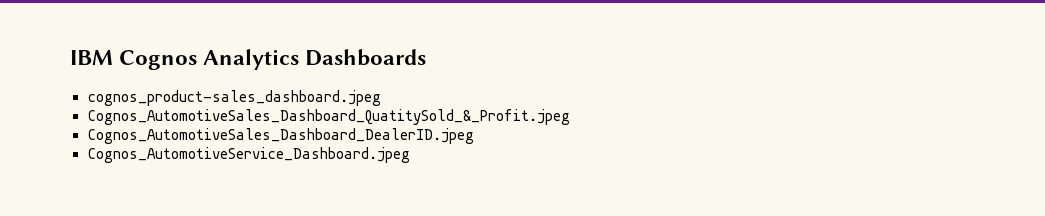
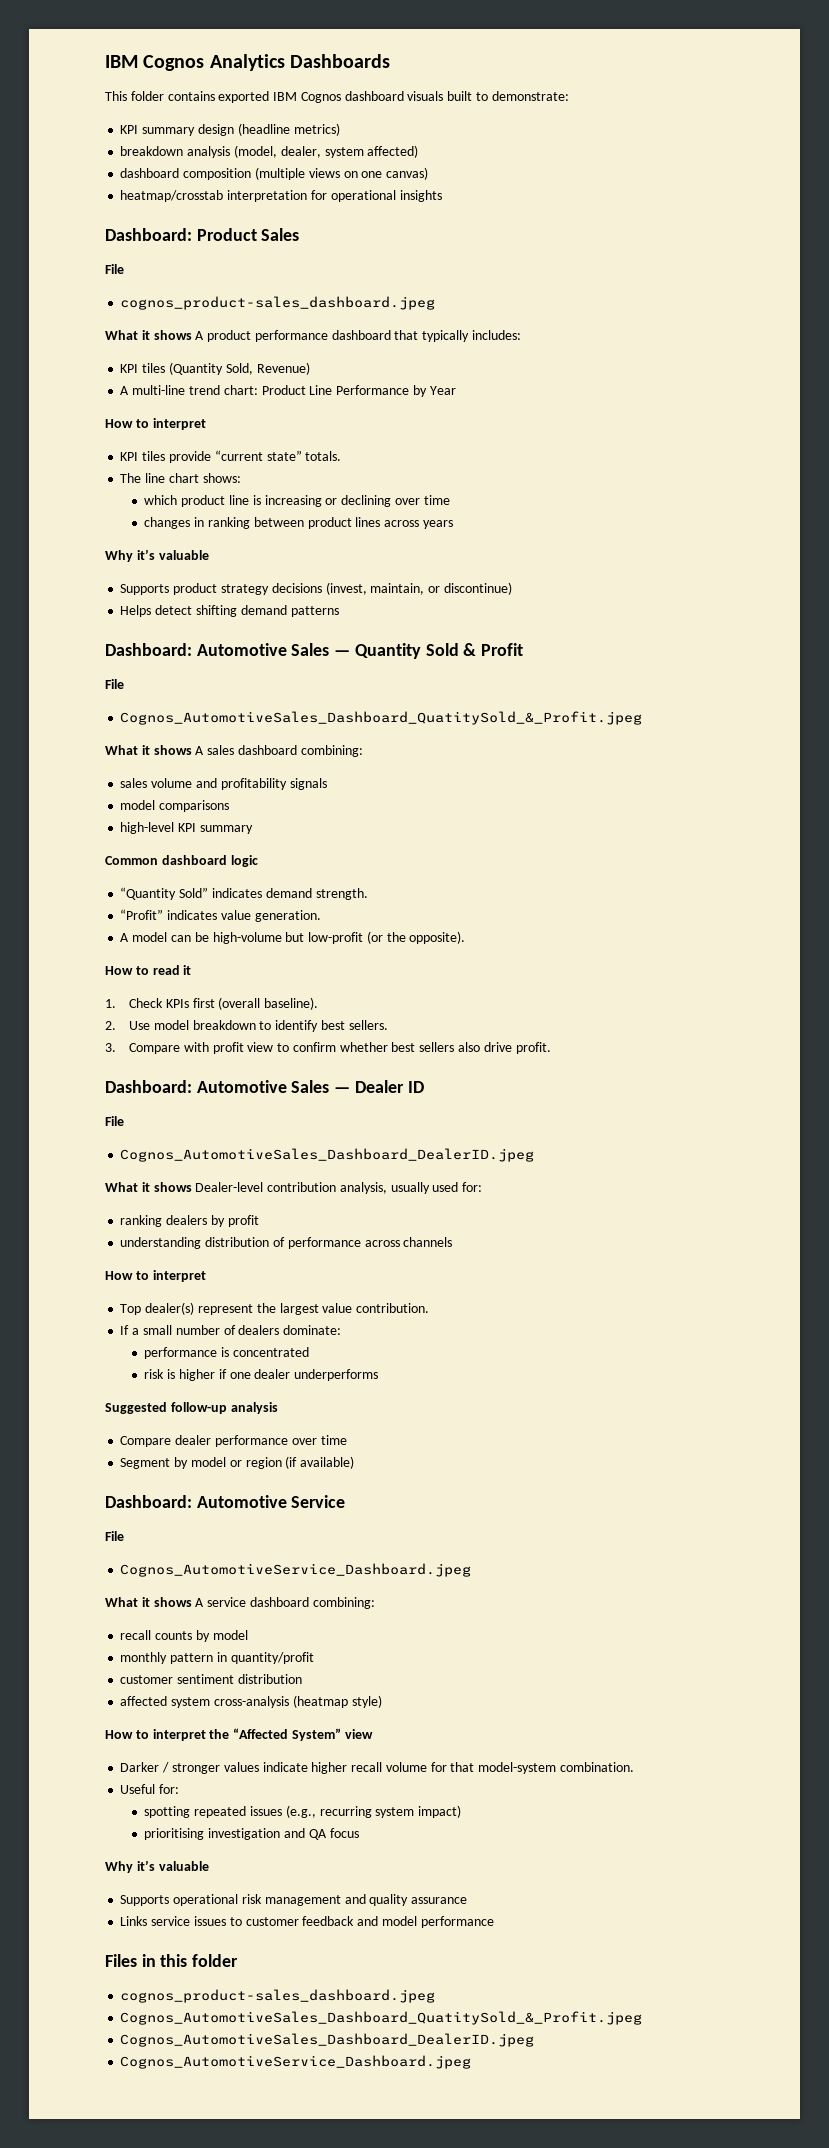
+ This folder contains exported IBM Cognos dashboard visuals built to demonstrate:
+ KPI summary design (headline metrics)
+ breakdown analysis (model, dealer, system affected)
+ dashboard composition (multiple views on one canvas)
+ heatmap/crosstab interpretation for operational insights
+ Dashboard: Product Sales
+ File
+ cognos_product-sales_dashboard.jpeg
+ What it shows A product performance dashboard that typically includes:
+ KPI tiles (Quantity Sold, Revenue)
+ A multi-line trend chart: Product Line Performance by Year
+ How to interpret
+ KPI tiles provide “current state” totals.
+ The line chart shows:
+ which product line is increasing or declining over time
+ changes in ranking between product lines across years
+ Why it’s valuable
+ Supports product strategy decisions (invest, maintain, or discontinue)
+ Helps detect shifting demand patterns
+ Dashboard: Automotive Sales — Quantity Sold & Profit
+ File
+ Cognos_AutomotiveSales_Dashboard_QuatitySold_&_Profit.jpeg
+ What it shows A sales dashboard combining:
+ sales volume and profitability signals
+ model comparisons
+ high-level KPI summary
+ Common dashboard logic
+ “Quantity Sold” indicates demand strength.
+ “Profit” indicates value generation.
+ A model can be high-volume but low-profit (or the opposite).
+ How to read it
+ 1. Check KPIs first (overall baseline).
+ 2. Use model breakdown to identify best sellers.
+ 3. Compare with profit view to confirm whether best sellers also drive profit.
+ Dashboard: Automotive Sales — Dealer ID
+ File
+ Cognos_AutomotiveSales_Dashboard_DealerID.jpeg
+ What it shows Dealer-level contribution analysis, usually used for:
+ ranking dealers by profit
+ understanding distribution of performance across channels
+ How to interpret
+ Top dealer(s) represent the largest value contribution.
+ If a small number of dealers dominate:
+ performance is concentrated
+ risk is higher if one dealer underperforms
+ Suggested follow-up analysis
+ Compare dealer performance over time
+ Segment by model or region (if available)
+ Dashboard: Automotive Service
+ File
+ Cognos_AutomotiveService_Dashboard.jpeg
+ What it shows A service dashboard combining:
+ recall counts by model
+ monthly pattern in quantity/profit
+ customer sentiment distribution
+ affected system cross-analysis (heatmap style)
+ How to interpret the “Affected System” view
+ Darker / stronger values indicate higher recall volume for that model-system combination.
+ Useful for:
+ spotting repeated issues (e.g., recurring system impact)
+ prioritising investigation and QA focus
+ Why it’s valuable
+ Supports operational risk management and quality assurance
+ Links service issues to customer feedback and model performance
+ Files in this folder

